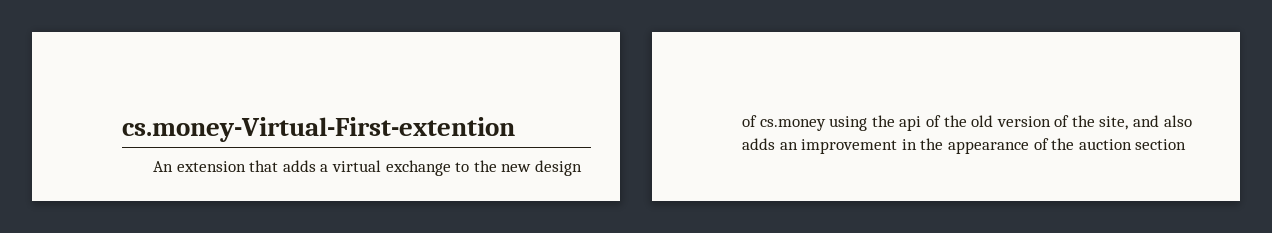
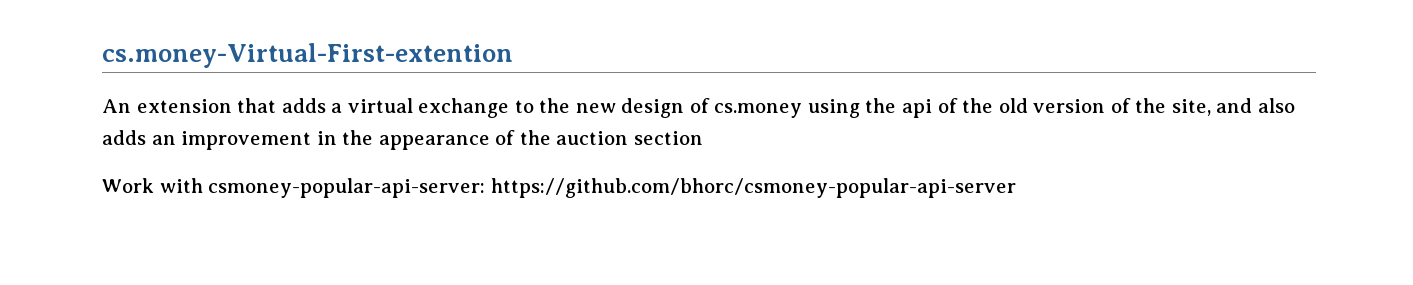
+ Work with csmoney-popular-api-server: https://github.com/bhorc/csmoney-popular-api-server

